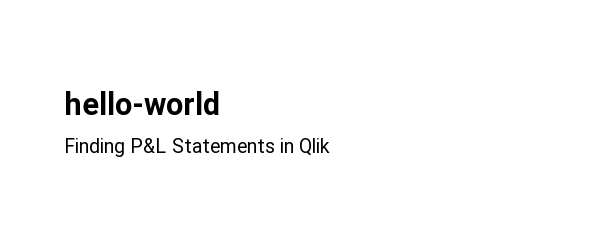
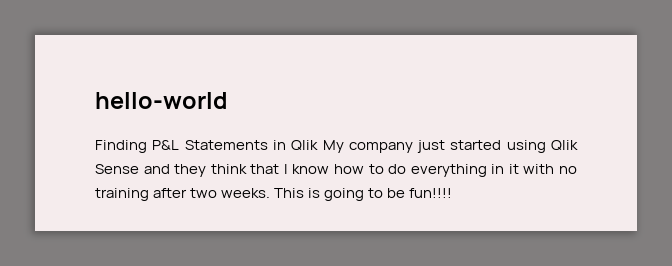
- Finding P&L Statements in Qlik
+ Finding P&L Statements in Qlik My company just started using Qlik Sense and they think that I know how to do everything in it with no training after two weeks. This is going to be fun!!!!

